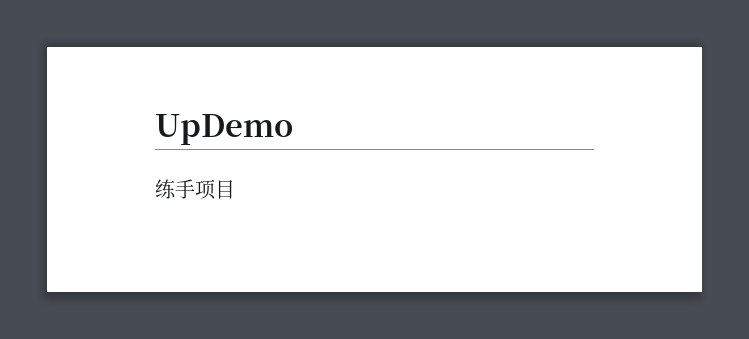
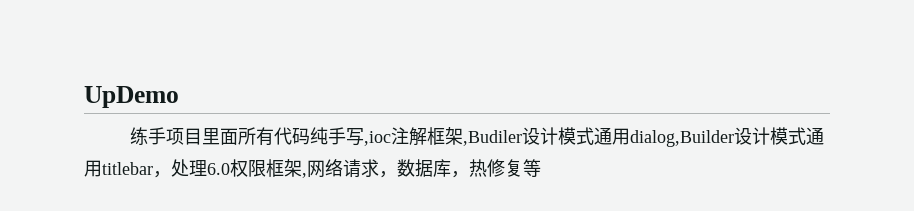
- 练手项目
+ 练手项目里面所有代码纯手写,ioc注解框架,Budiler设计模式通用dialog,Builder设计模式通用titlebar，处理6.0权限框架,网络请求，数据库，热修复等

